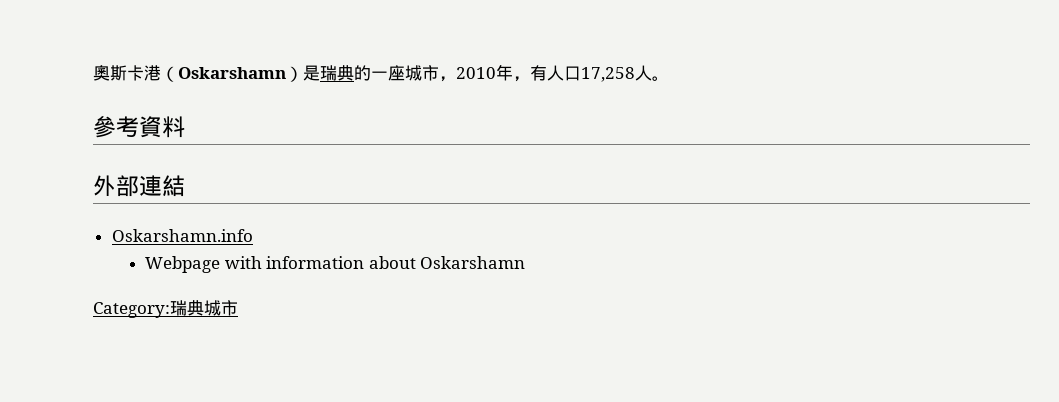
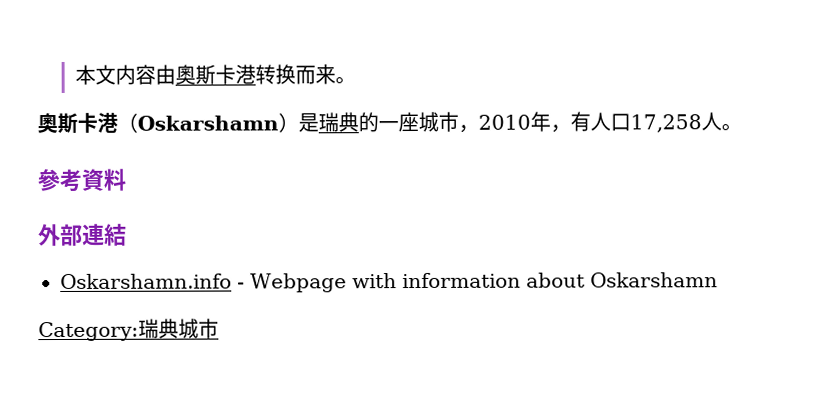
+ 本文内容由奧斯卡港转换而来。
- Oskarshamn.info
- Webpage with information about Oskarshamn
+ Oskarshamn.info - Webpage with information about Oskarshamn

